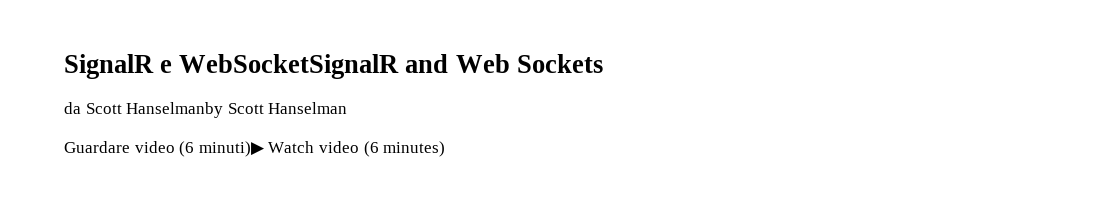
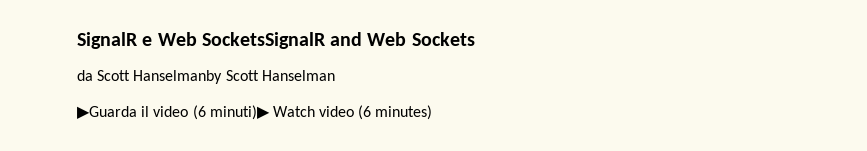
- SignalR e WebSocketSignalR and Web Sockets
+ SignalR e Web SocketsSignalR and Web Sockets
- Guardare video (6 minuti)▶ Watch video (6 minutes)
+ ▶Guarda il video (6 minuti)▶ Watch video (6 minutes)

